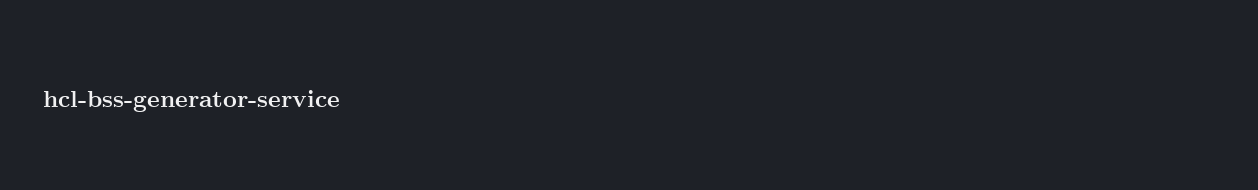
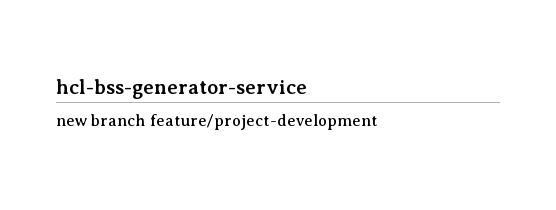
+ new branch feature/project-development

